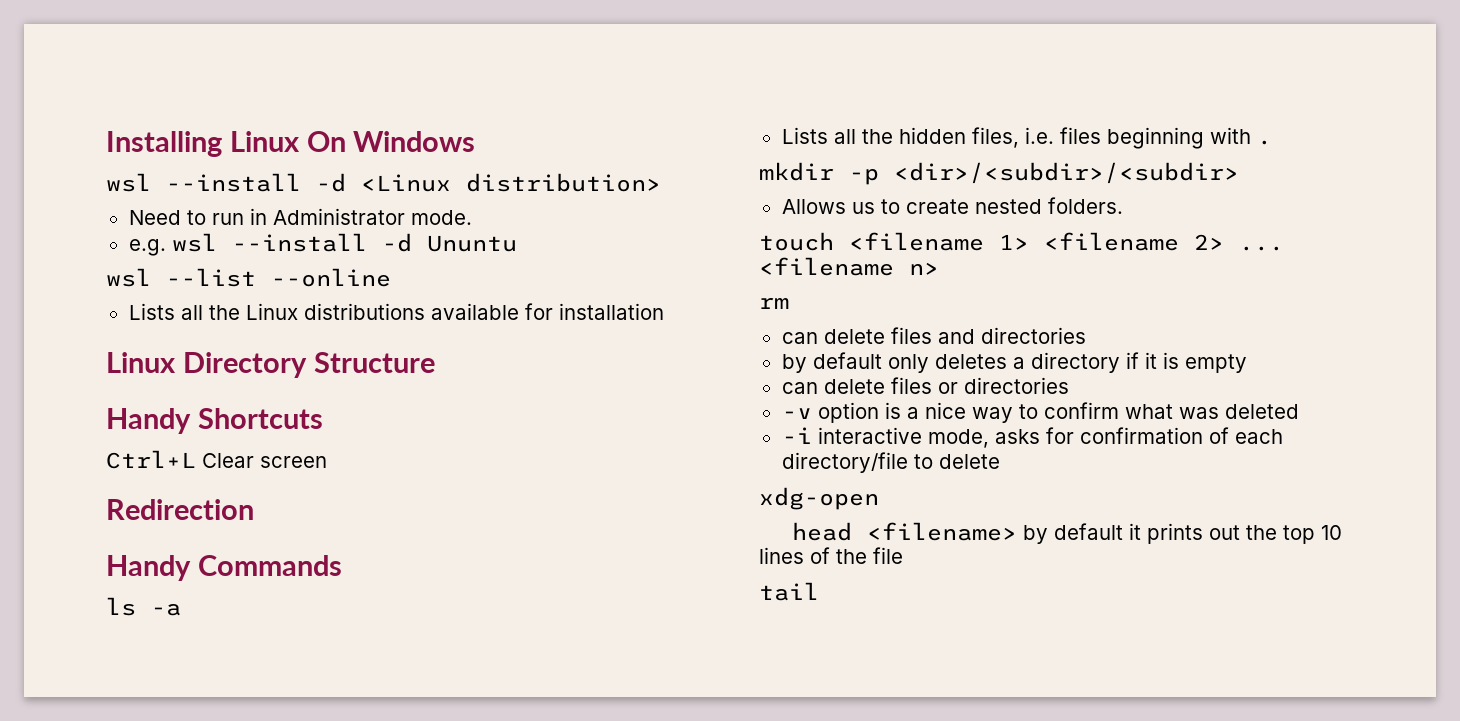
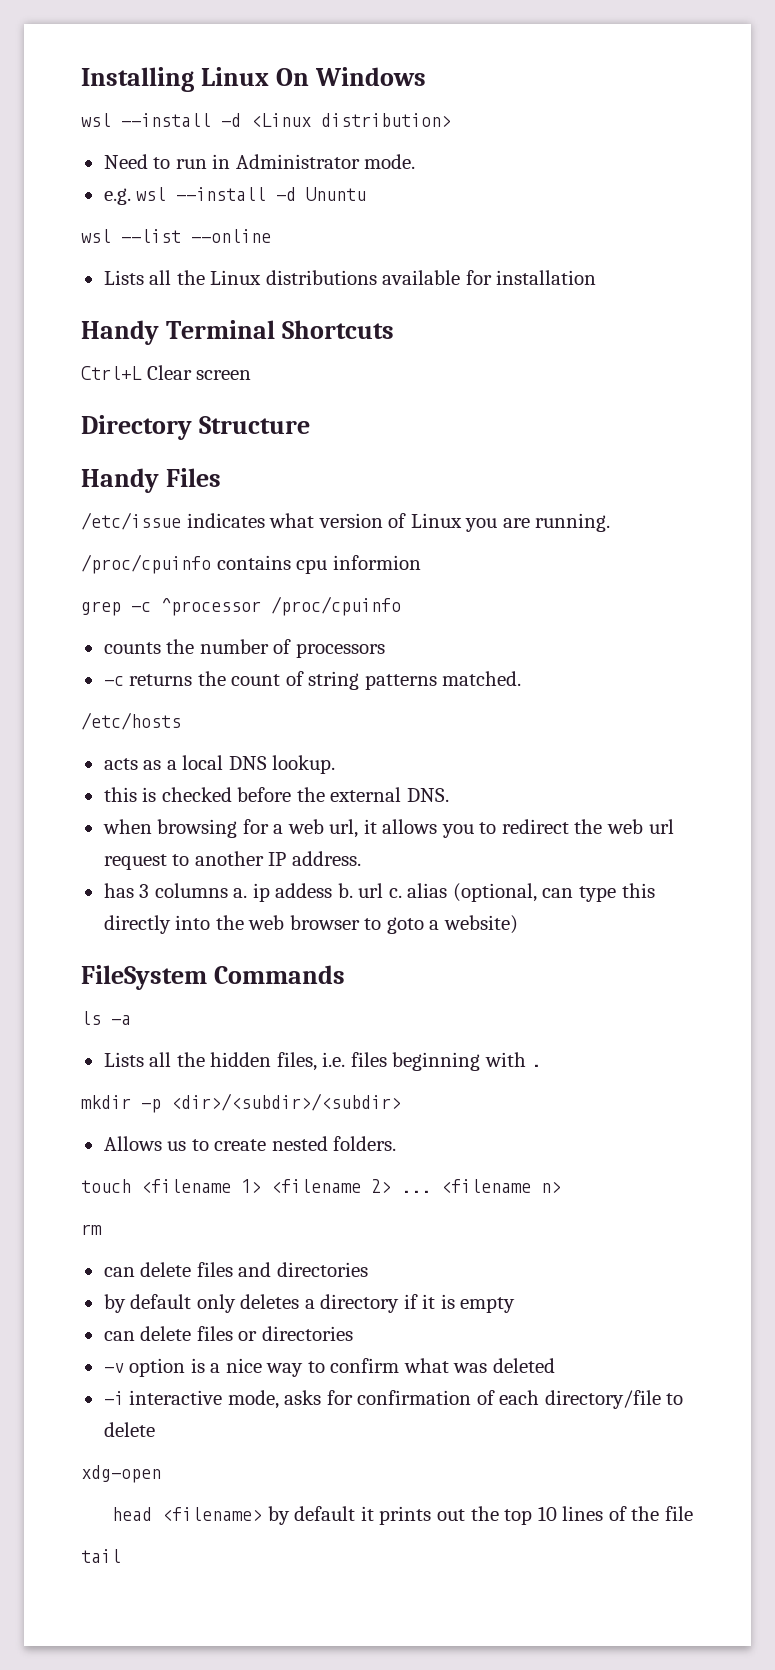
- Linux Directory Structure
- Handy Shortcuts
+ Handy Terminal Shortcuts
- Redirection
- Handy Commands
+ Directory Structure
+ Handy Files
+ /etc/issue indicates what version of Linux you are running.
+ /proc/cpuinfo contains cpu informion
+ grep -c ^processor /proc/cpuinfo
+ counts the number of processors
+ -c returns the count of string patterns matched.
+ /etc/hosts
+ acts as a local DNS lookup.
+ this is checked before the external DNS.
+ when browsing for a web url, it allows you to redirect the web url request to another IP address.
+ has 3 columns a. ip addess b. url c. alias (optional, can type this directly into the web browser to goto a website)
+ FileSystem Commands

